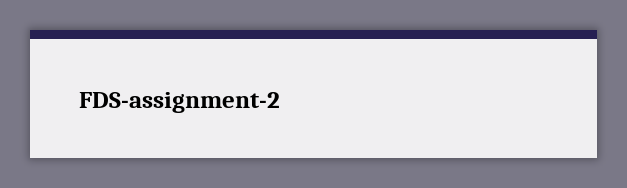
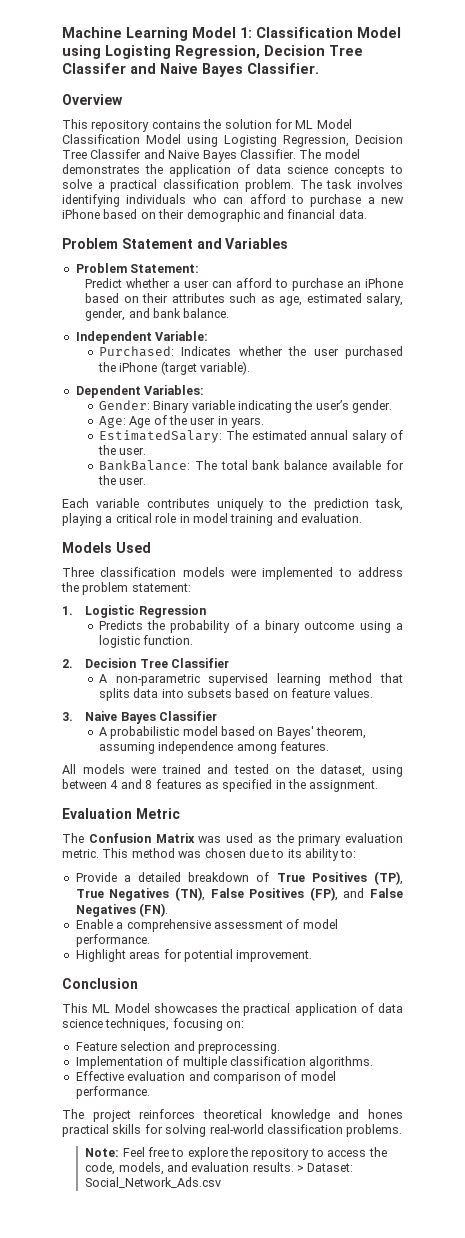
- FDS-assignment-2
+ Machine Learning Model 1: Classification Model using Logisting Regression, Decision Tree Classifer and Naive Bayes Classifier.
+ Overview
+ This repository contains the solution for ML Model Classification Model using Logisting Regression, Decision Tree Classifer and Naive Bayes Classifier. The model demonstrates the application of data science concepts to solve a practical classification problem. The task involves identifying individuals who can afford to purchase a new iPhone based on their demographic and financial data.
+ Problem Statement and Variables
+ Problem Statement:
+ Predict whether a user can afford to purchase an iPhone based on their attributes such as age, estimated salary, gender, and bank balance.
+ Independent Variable:
+ Purchased: Indicates whether the user purchased the iPhone (target variable).
+ Dependent Variables:
+ Gender: Binary variable indicating the user’s gender.
+ Age: Age of the user in years.
+ EstimatedSalary: The estimated annual salary of the user.
+ BankBalance: The total bank balance available for the user.
+ Each variable contributes uniquely to the prediction task, playing a critical role in model training and evaluation.
+ Models Used
+ Three classification models were implemented to address the problem statement:
+ 1. Logistic Regression
+ Predicts the probability of a binary outcome using a logistic function.
+ 2. Decision Tree Classifier
+ A non-parametric supervised learning method that splits data into subsets based on feature values.
+ 3. Naive Bayes Classifier
+ A probabilistic model based on Bayes' theorem, assuming independence among features.
+ All models were trained and tested on the dataset, using between 4 and 8 features as specified in the assignment.
+ Evaluation Metric
+ The Confusion Matrix was used as the primary evaluation metric. This method was chosen due to its ability to:
+ Provide a detailed breakdown of True Positives (TP), True Negatives (TN), False Positives (FP), and False Negatives (FN).
+ Enable a comprehensive assessment of model performance.
+ Highlight areas for potential improvement.
+ Conclusion
+ This ML Model showcases the practical application of data science techniques, focusing on:
+ Feature selection and preprocessing.
+ Implementation of multiple classification algorithms.
+ Effective evaluation and comparison of model performance.
+ The project reinforces theoretical knowledge and hones practical skills for solving real-world classification problems.
+ Note: Feel free to explore the repository to access the code, models, and evaluation results. > Dataset: Social_Network_Ads.csv

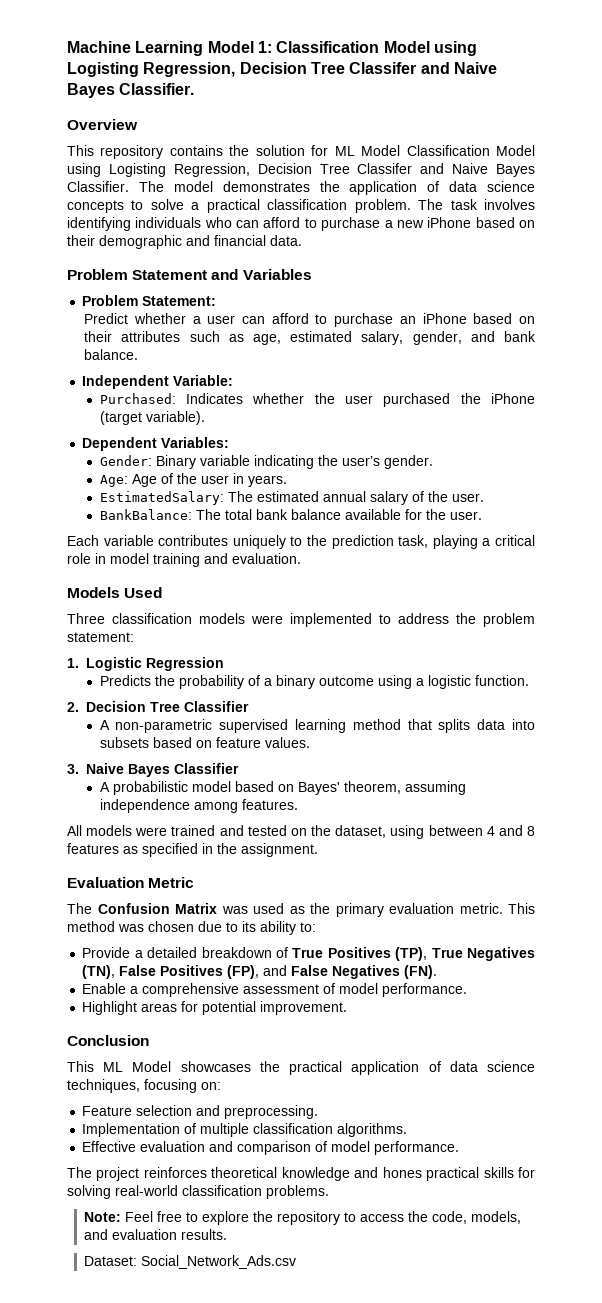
- Note: Feel free to explore the repository to access the code, models, and evaluation results. > Dataset: Social_Network_Ads.csv
+ Note: Feel free to explore the repository to access the code, models, and evaluation results.
+ Dataset: Social_Network_Ads.csv

